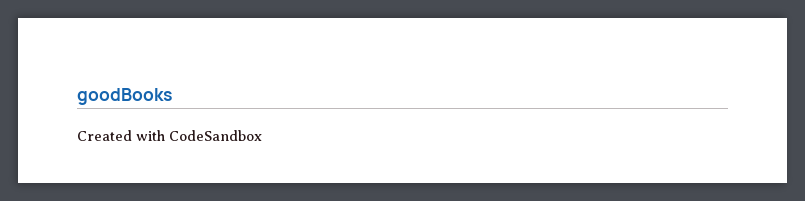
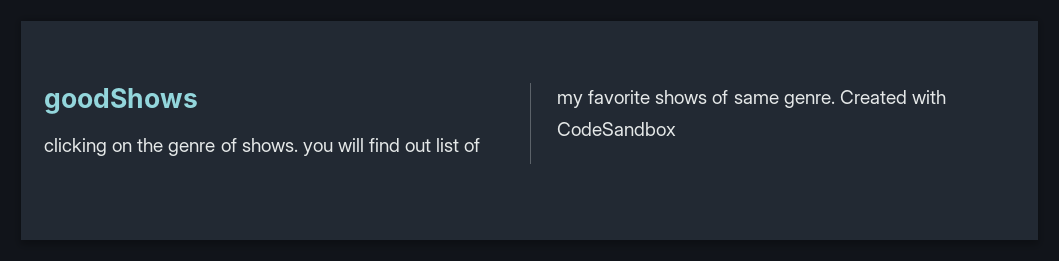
- goodBooks
- Created with CodeSandbox
+ goodShows
+ clicking on the genre of shows. you will find out list of my favorite shows of same genre. Created with CodeSandbox

